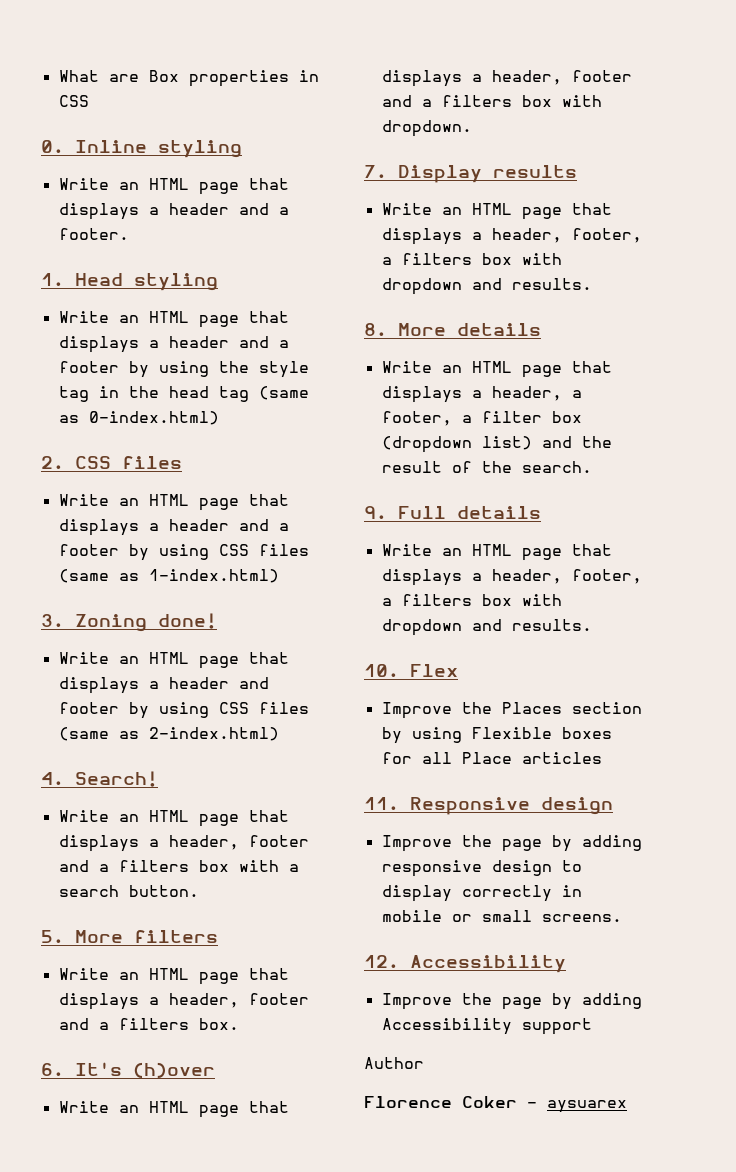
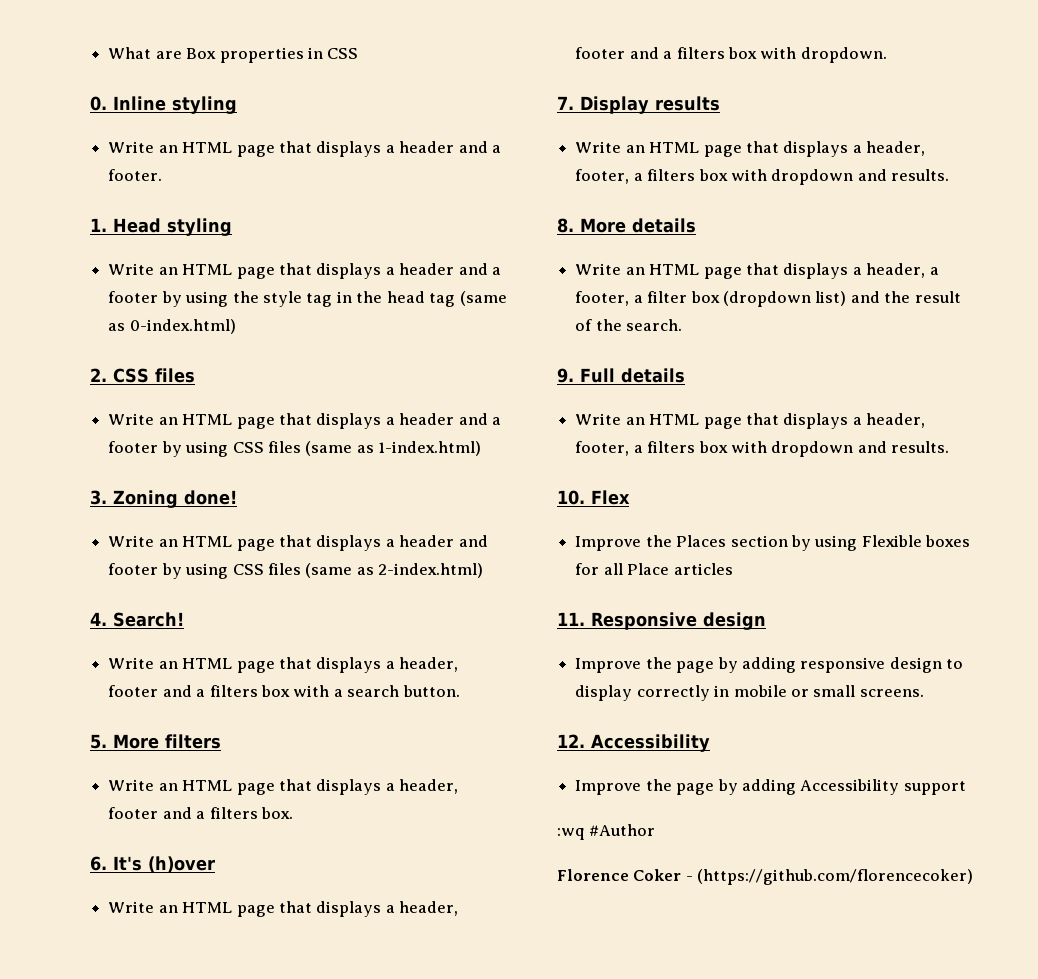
- Author
+ :wq #Author
- Florence Coker - aysuarex
+ Florence Coker - (https://github.com/florencecoker)

